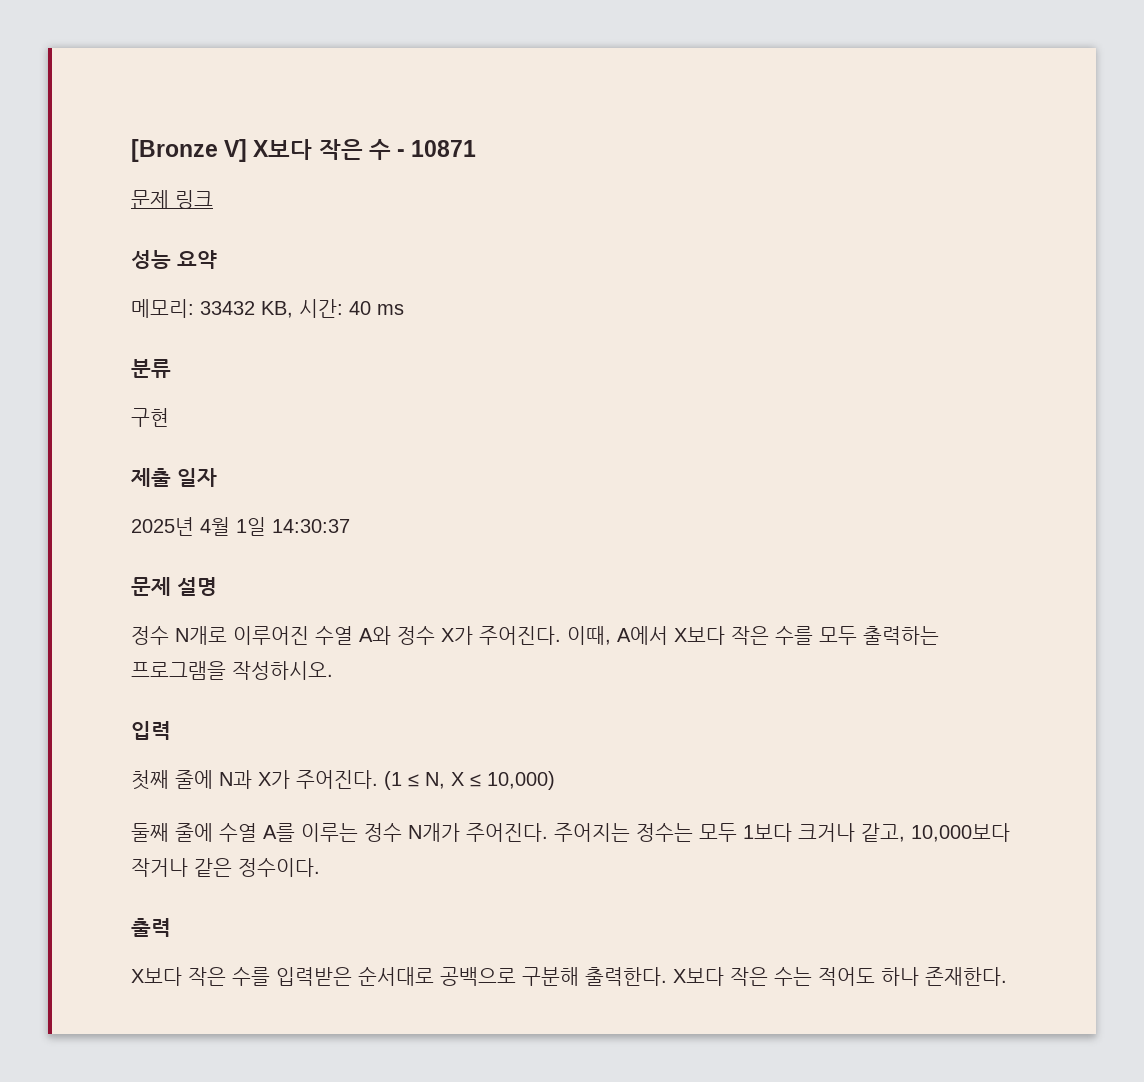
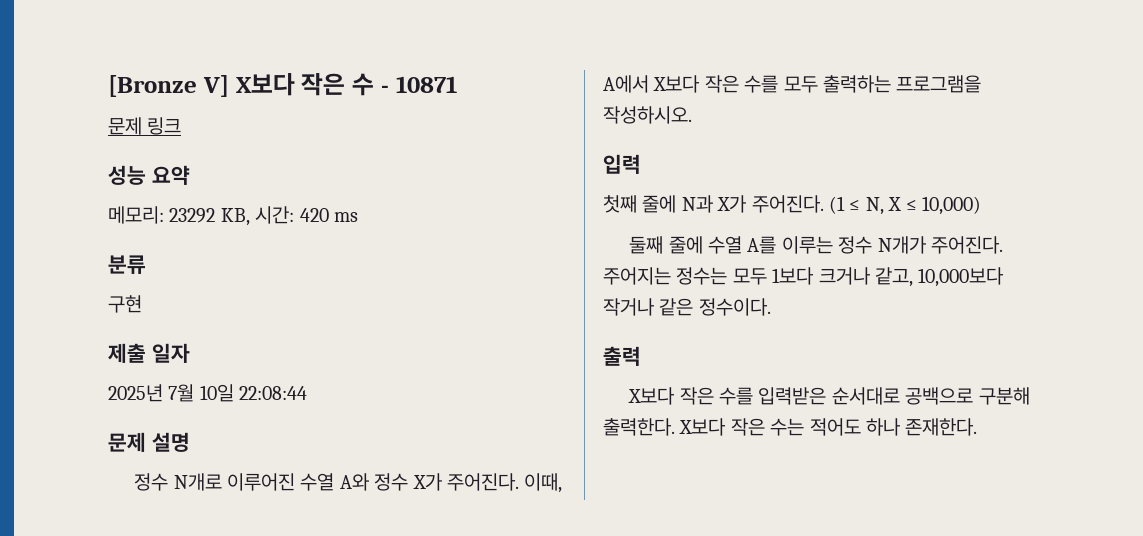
- 메모리: 33432 KB, 시간: 40 ms
+ 메모리: 23292 KB, 시간: 420 ms
- 2025년 4월 1일 14:30:37
+ 2025년 7월 10일 22:08:44

